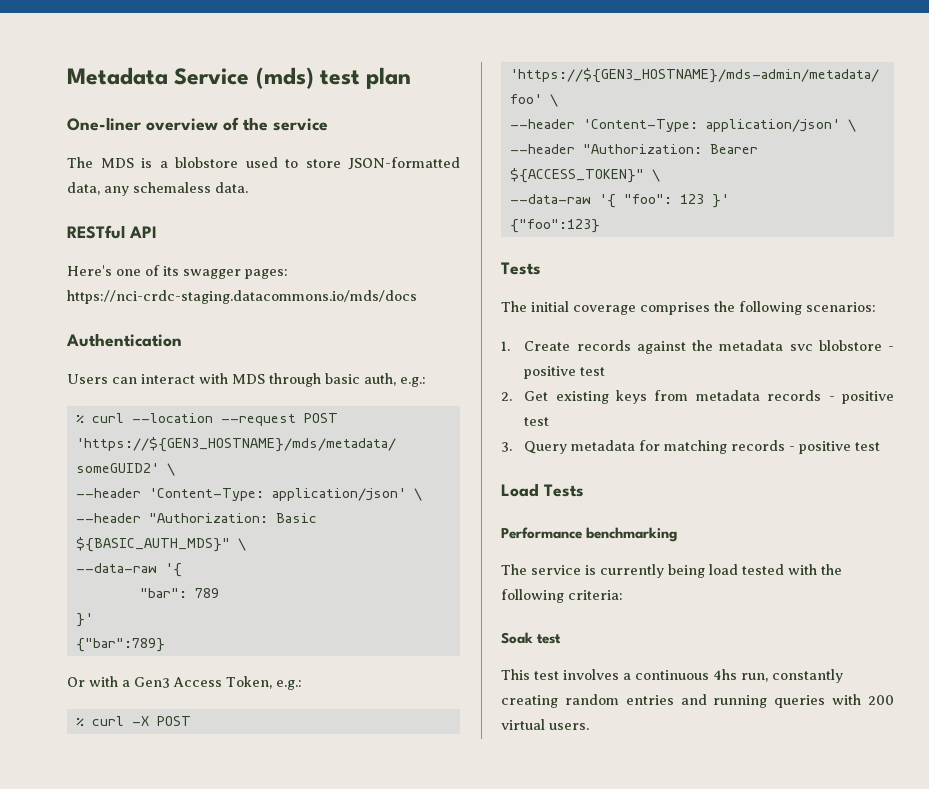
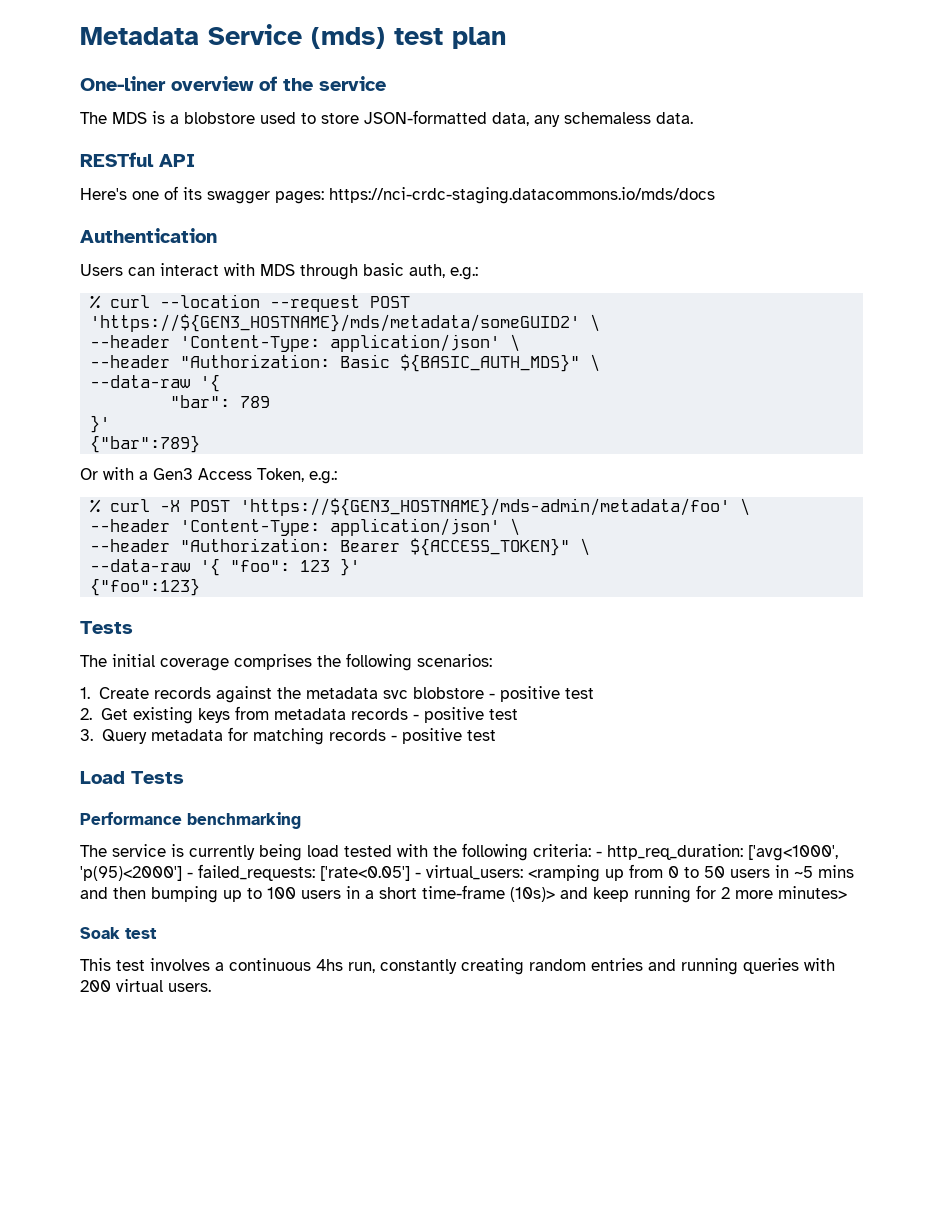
- The service is currently being load tested with the following criteria:
+ The service is currently being load tested with the following criteria: - http_req_duration: ['avg<1000', 'p(95)<2000'] - failed_requests: ['rate<0.05'] - virtual_users: <ramping up from 0 to 50 users in ~5 mins and then bumping up to 100 users in a short time-frame (10s)> and keep running for 2 more minutes>

